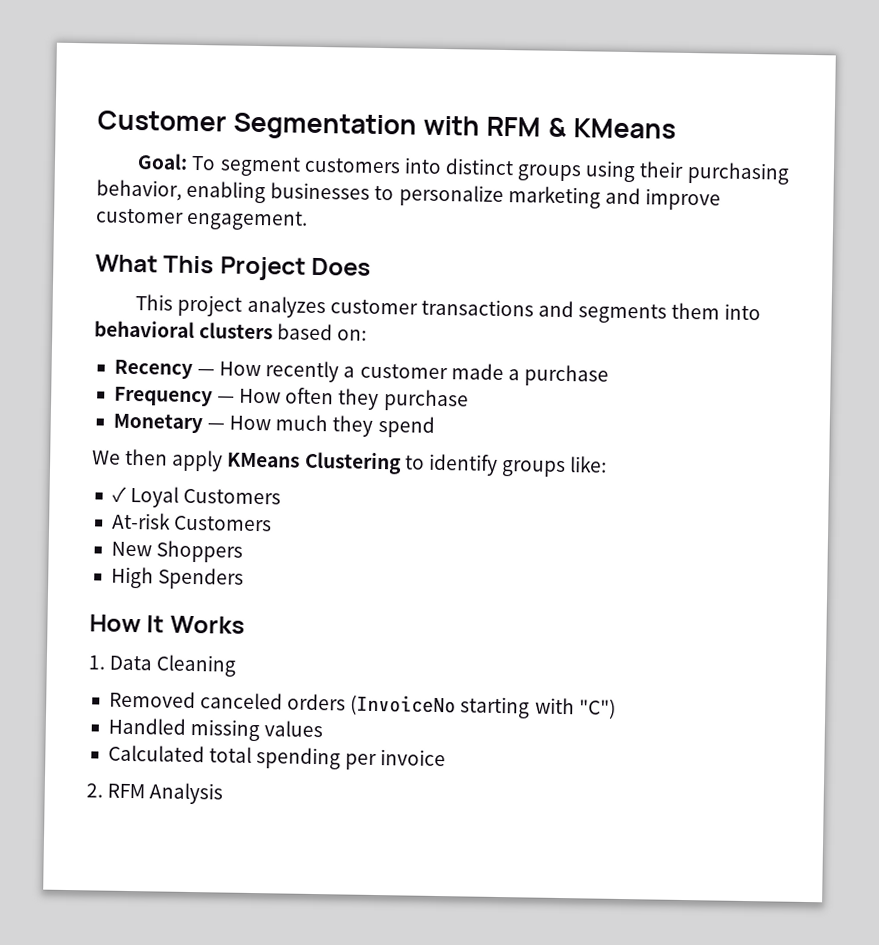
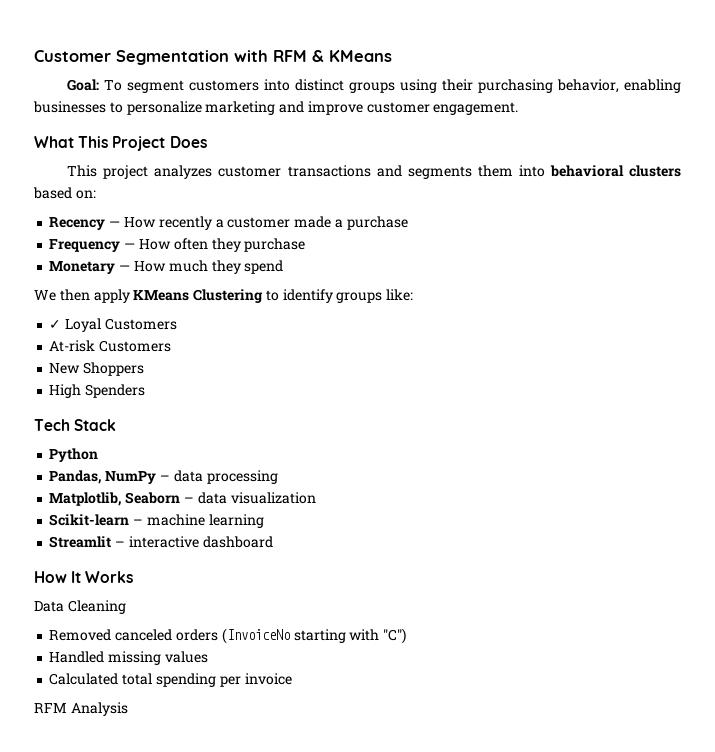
+ Tech Stack
+ Python
+ Pandas, NumPy – data processing
+ Matplotlib, Seaborn – data visualization
+ Scikit-learn – machine learning
+ Streamlit – interactive dashboard
- 1. Data Cleaning
+ Data Cleaning
- 2. RFM Analysis
+ RFM Analysis

